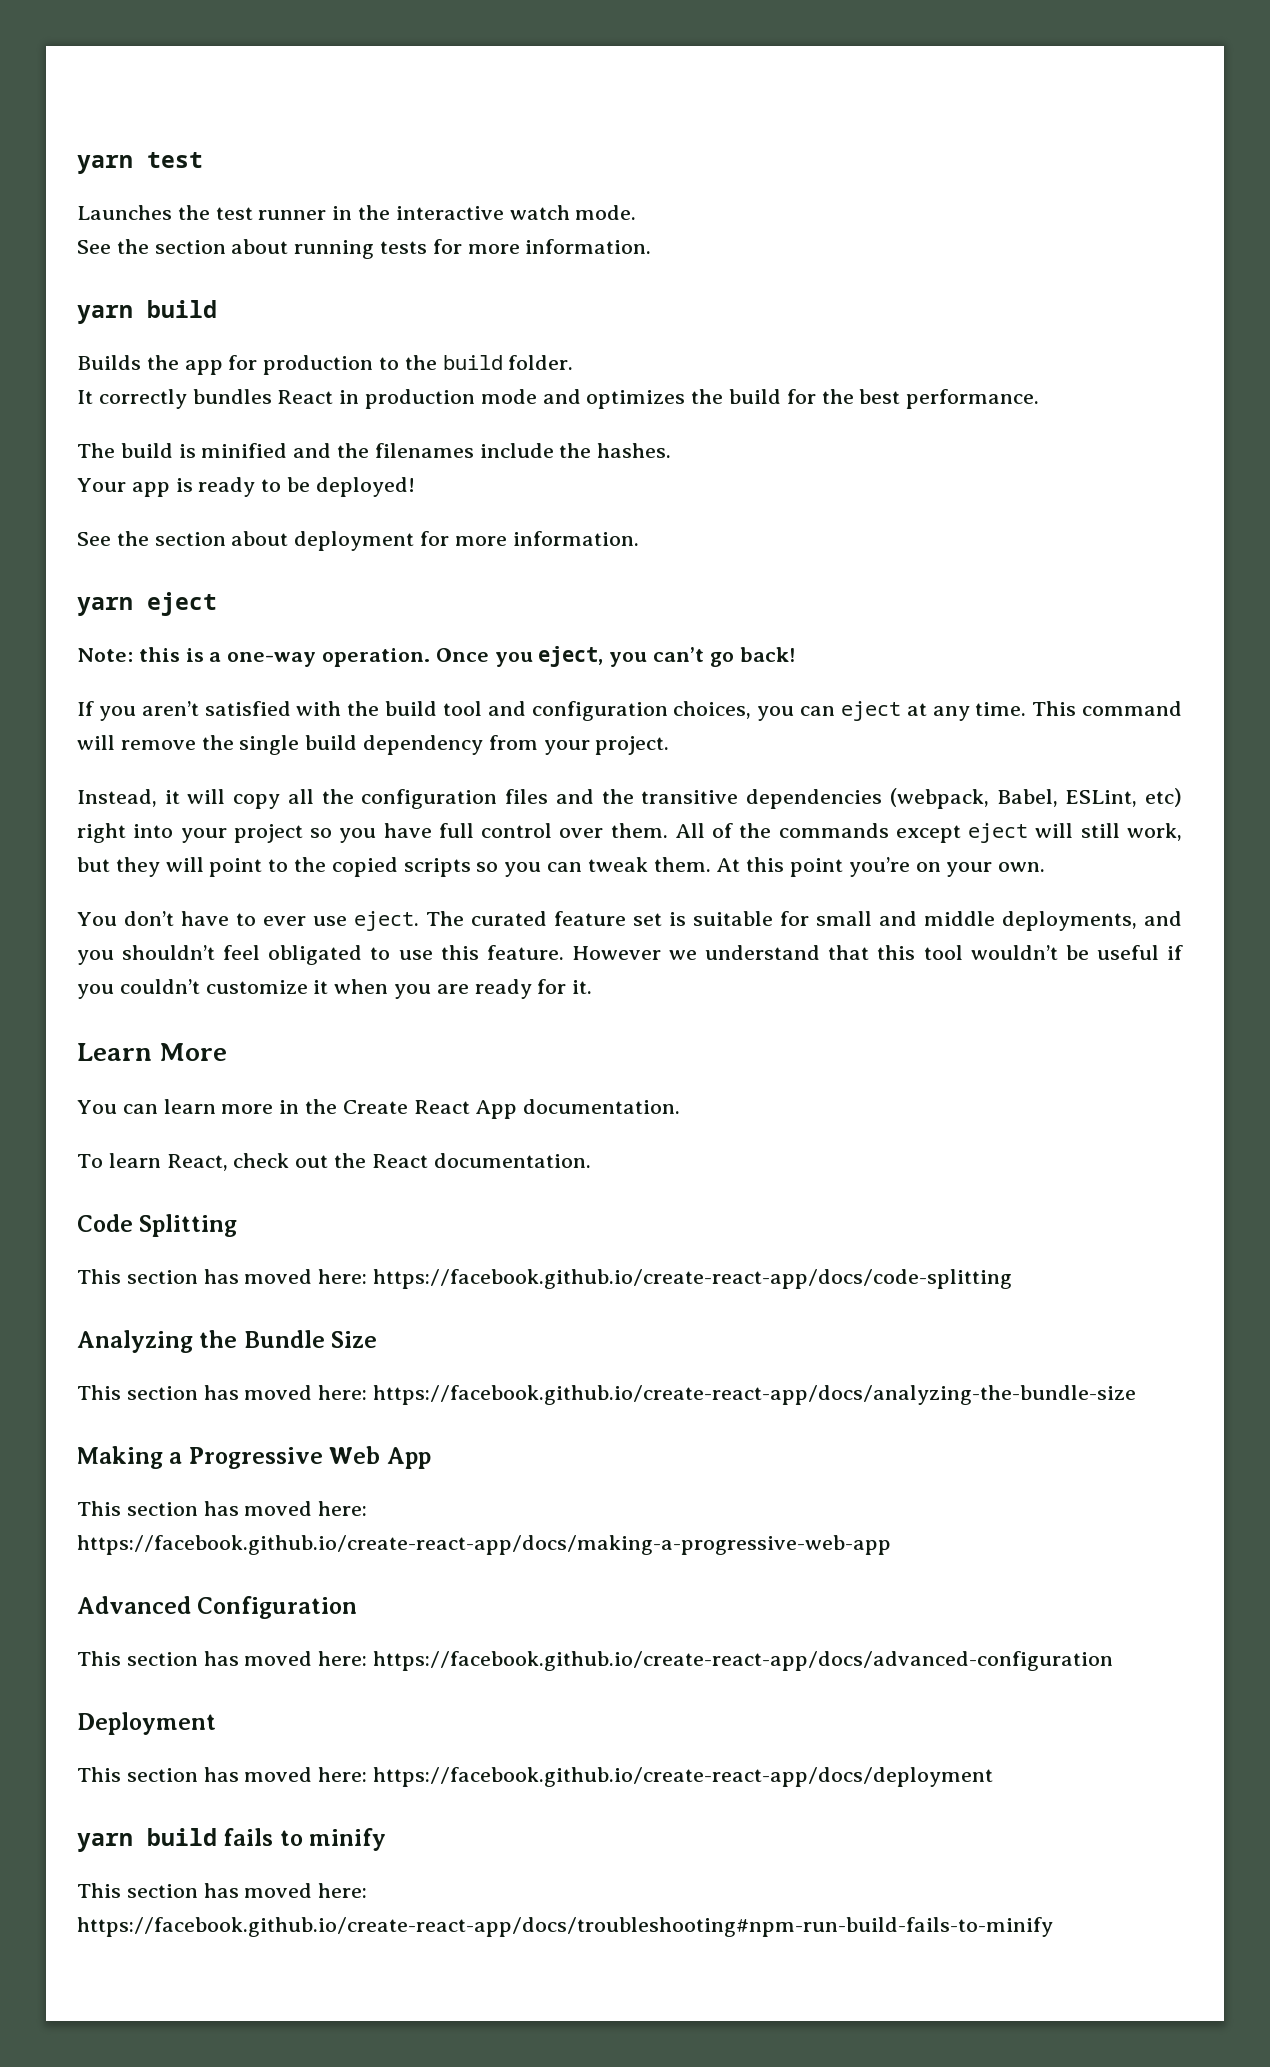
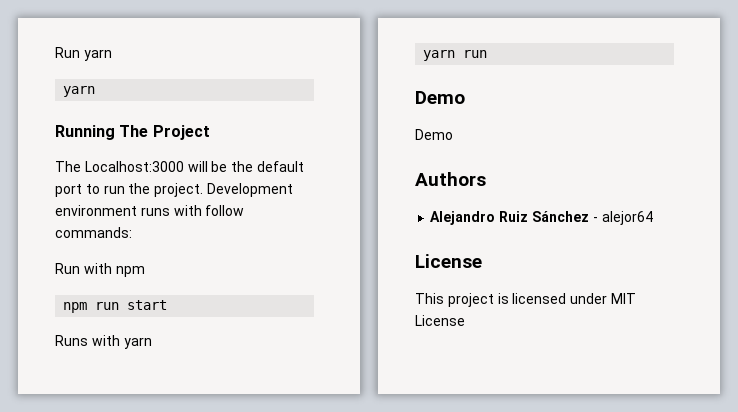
- yarn test
- Launches the test runner in the interactive watch mode.
- See the section about running tests for more information.
- yarn build
- Builds the app for production to the build folder.
- It correctly bundles React in production mode and optimizes the build for the best performance.
- The build is minified and the filenames include the hashes.
- Your app is ready to be deployed!
- See the section about deployment for more information.
- yarn eject
- Note: this is a one-way operation. Once you eject, you can’t go back!
- If you aren’t satisfied with the build tool and configuration choices, you can eject at any time. This command will remove the single build dependency from your project.
- Instead, it will copy all the configuration files and the transitive dependencies (webpack, Babel, ESLint, etc) right into your project so you have full control over them. All of the commands except eject will still work, but they will point to the copied scripts so you can tweak them. At this point you’re on your own.
- You don’t have to ever use eject. The curated feature set is suitable for small and middle deployments, and you shouldn’t feel obligated to use this feature. However we understand that this tool wouldn’t be useful if you couldn’t customize it when you are ready for it.
- Learn More
- You can learn more in the Create React App documentation.
- To learn React, check out the React documentation.
- Code Splitting
- This section has moved here: https://facebook.github.io/create-react-app/docs/code-splitting
- Analyzing the Bundle Size
- This section has moved here: https://facebook.github.io/create-react-app/docs/analyzing-the-bundle-size
- Making a Progressive Web App
- This section has moved here: https://facebook.github.io/create-react-app/docs/making-a-progressive-web-app
- Advanced Configuration
- This section has moved here: https://facebook.github.io/create-react-app/docs/advanced-configuration
- Deployment
- This section has moved here: https://facebook.github.io/create-react-app/docs/deployment
- yarn build fails to minify
- This section has moved here: https://facebook.github.io/create-react-app/docs/troubleshooting#npm-run-build-fails-to-minify
+ Run yarn
+ yarn
+ Running The Project
+ The Localhost:3000 will be the default port to run the project. Development environment runs with follow commands:
+ Run with npm
+ npm run start
+ Runs with yarn
+ yarn run
+ Demo
+ Demo
+ Authors
+ Alejandro Ruiz Sánchez - alejor64
+ License
+ This project is licensed under MIT License

